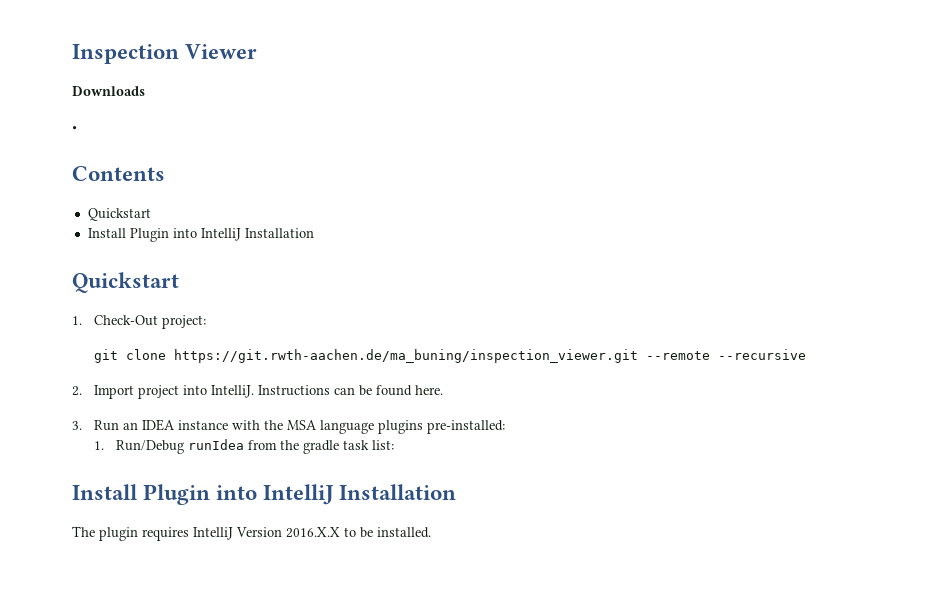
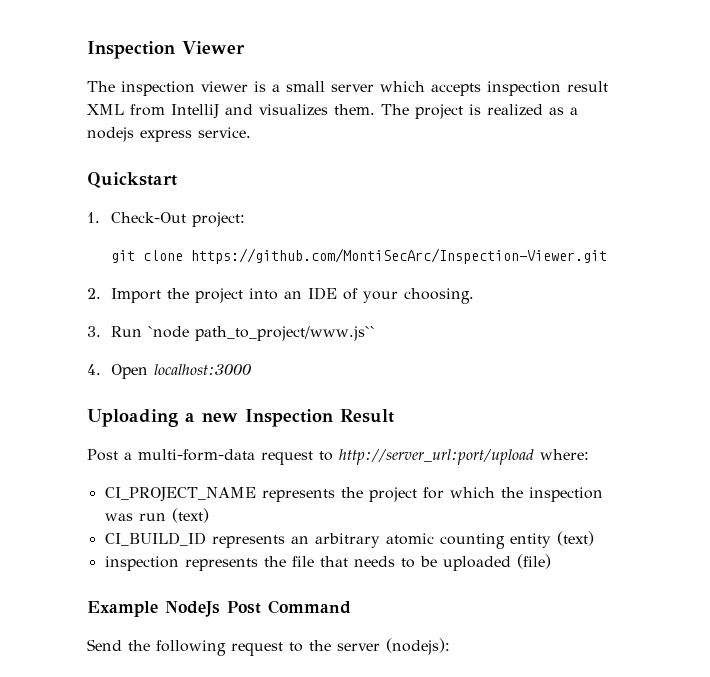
- Downloads
- •
- Contents
- Quickstart
- Install Plugin into IntelliJ Installation
+ The inspection viewer is a small server which accepts inspection result XML from IntelliJ and visualizes them. The project is realized as a nodejs express service.
- git clone https://git.rwth-aachen.de/ma_buning/inspection_viewer.git --remote --recursive
+ git clone https://github.com/MontiSecArc/Inspection-Viewer.git
- 2. Import project into IntelliJ. Instructions can be found here.
- 3. Run an IDEA instance with the MSA language plugins pre-installed:
- 1. Run/Debug runIdea from the gradle task list:
- Install Plugin into IntelliJ Installation
- The plugin requires IntelliJ Version 2016.X.X to be installed.
+ 2. Import the project into an IDE of your choosing.
+ 3. Run `node path_to_project/www.js``
+ 4. Open localhost:3000
+ Uploading a new Inspection Result
+ Post a multi-form-data request to http://server_url:port/upload where:
+ CI_PROJECT_NAME represents the project for which the inspection was run (text)
+ CI_BUILD_ID represents an arbitrary atomic counting entity (text)
+ inspection represents the file that needs to be uploaded (file)
+ Example NodeJs Post Command
+ Send the following request to the server (nodejs):

